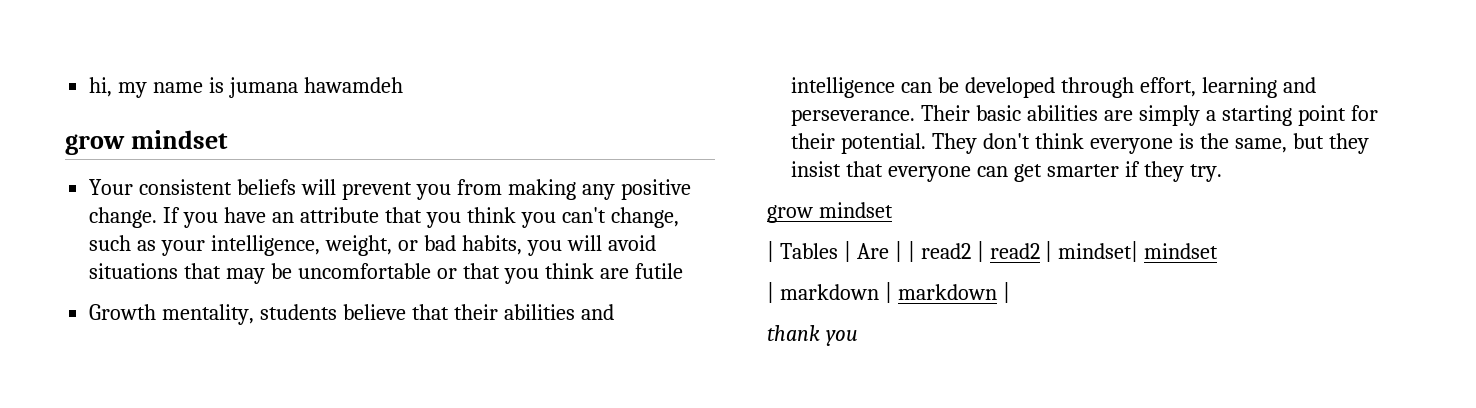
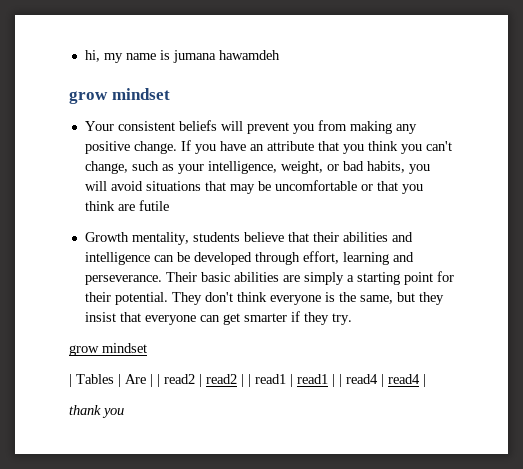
- | Tables | Are | | read2 | read2 | mindset| mindset
- | markdown | markdown |
+ | Tables | Are | | read2 | read2 | | read1 | read1 | | read4 | read4 |

